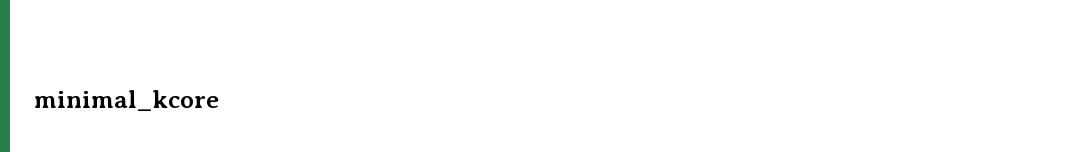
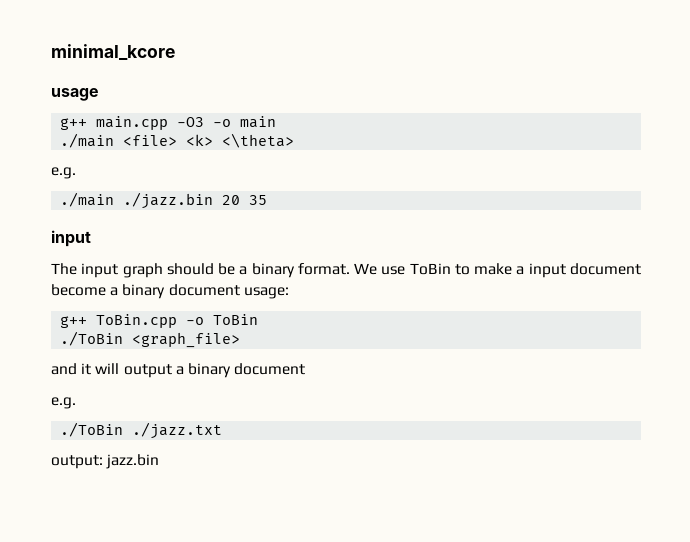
+ usage
+ g++ main.cpp -O3 -o main
+ ./main <file> <k> <\theta>
+ e.g.
+ ./main ./jazz.bin 20 35
+ input
+ The input graph should be a binary format. We use ToBin to make a input document become a binary document usage:
+ g++ ToBin.cpp -o ToBin
+ ./ToBin <graph_file>
+ and it will output a binary document
+ e.g.
+ ./ToBin ./jazz.txt
+ output: jazz.bin

